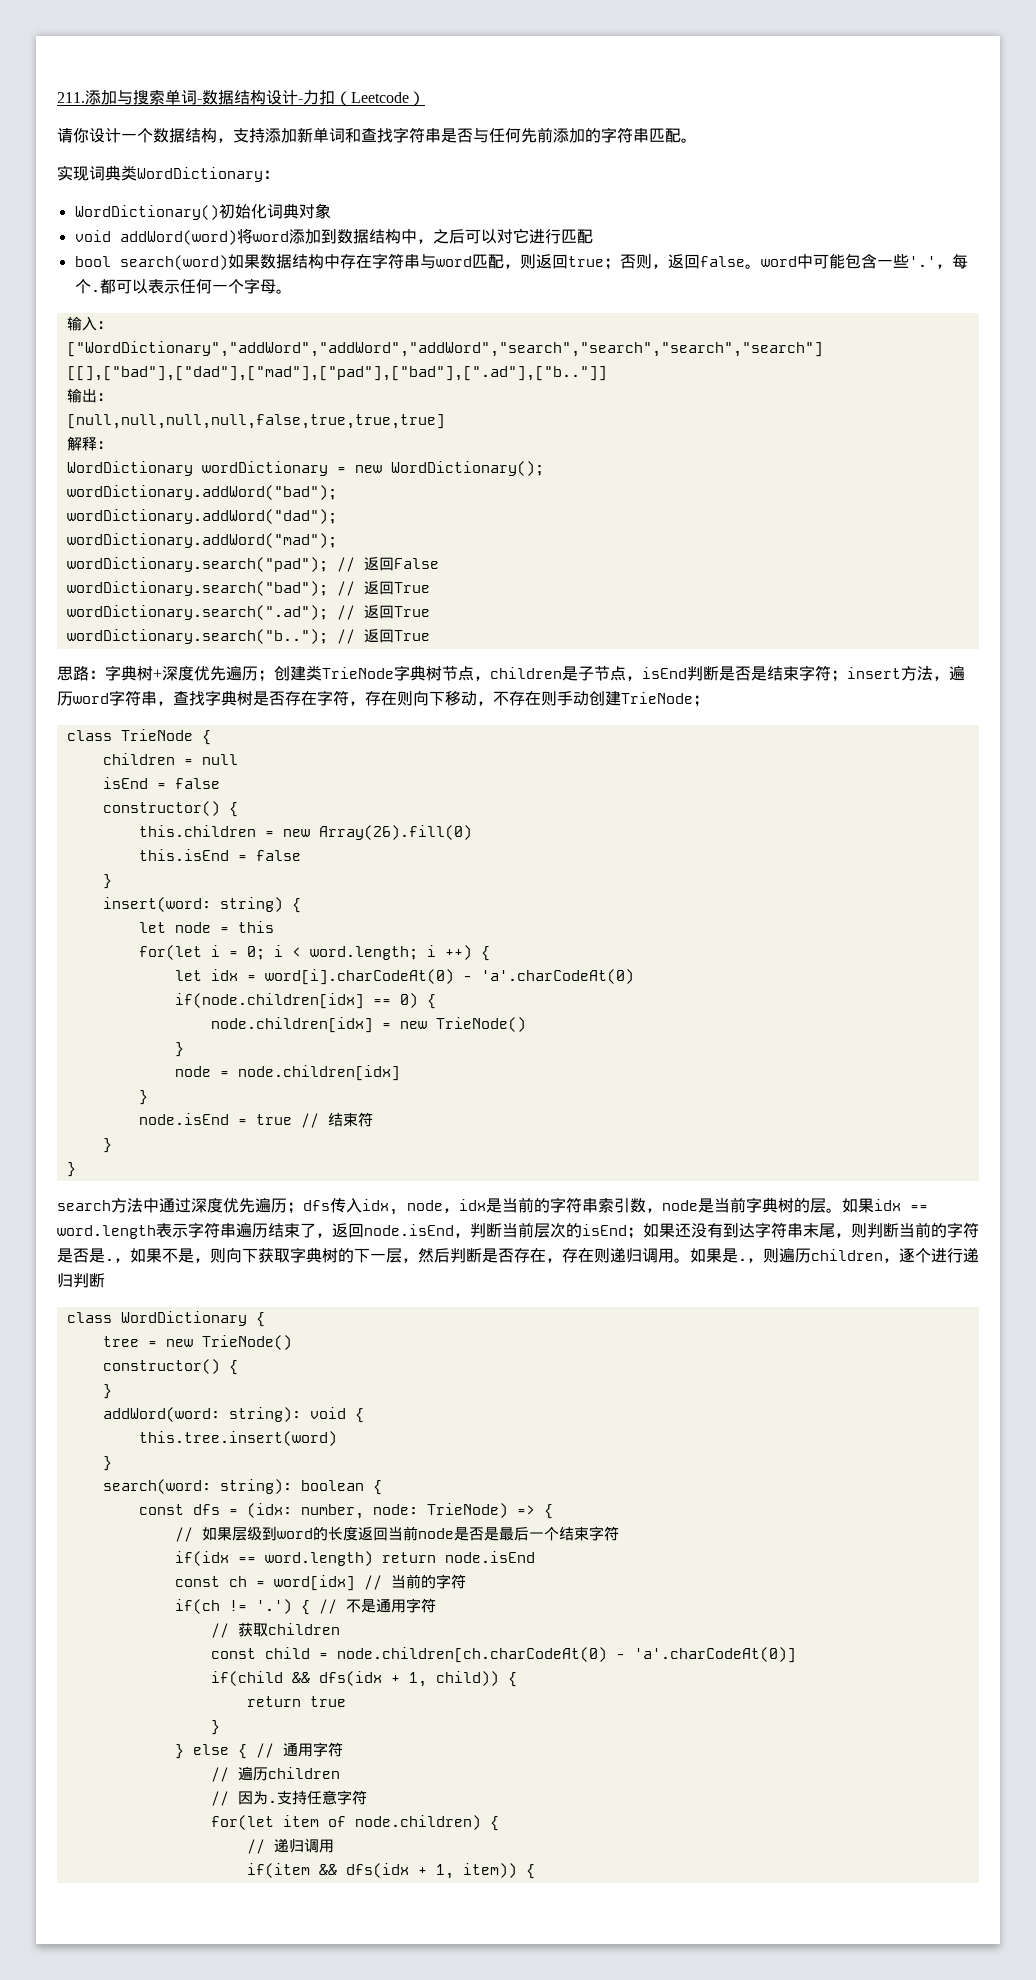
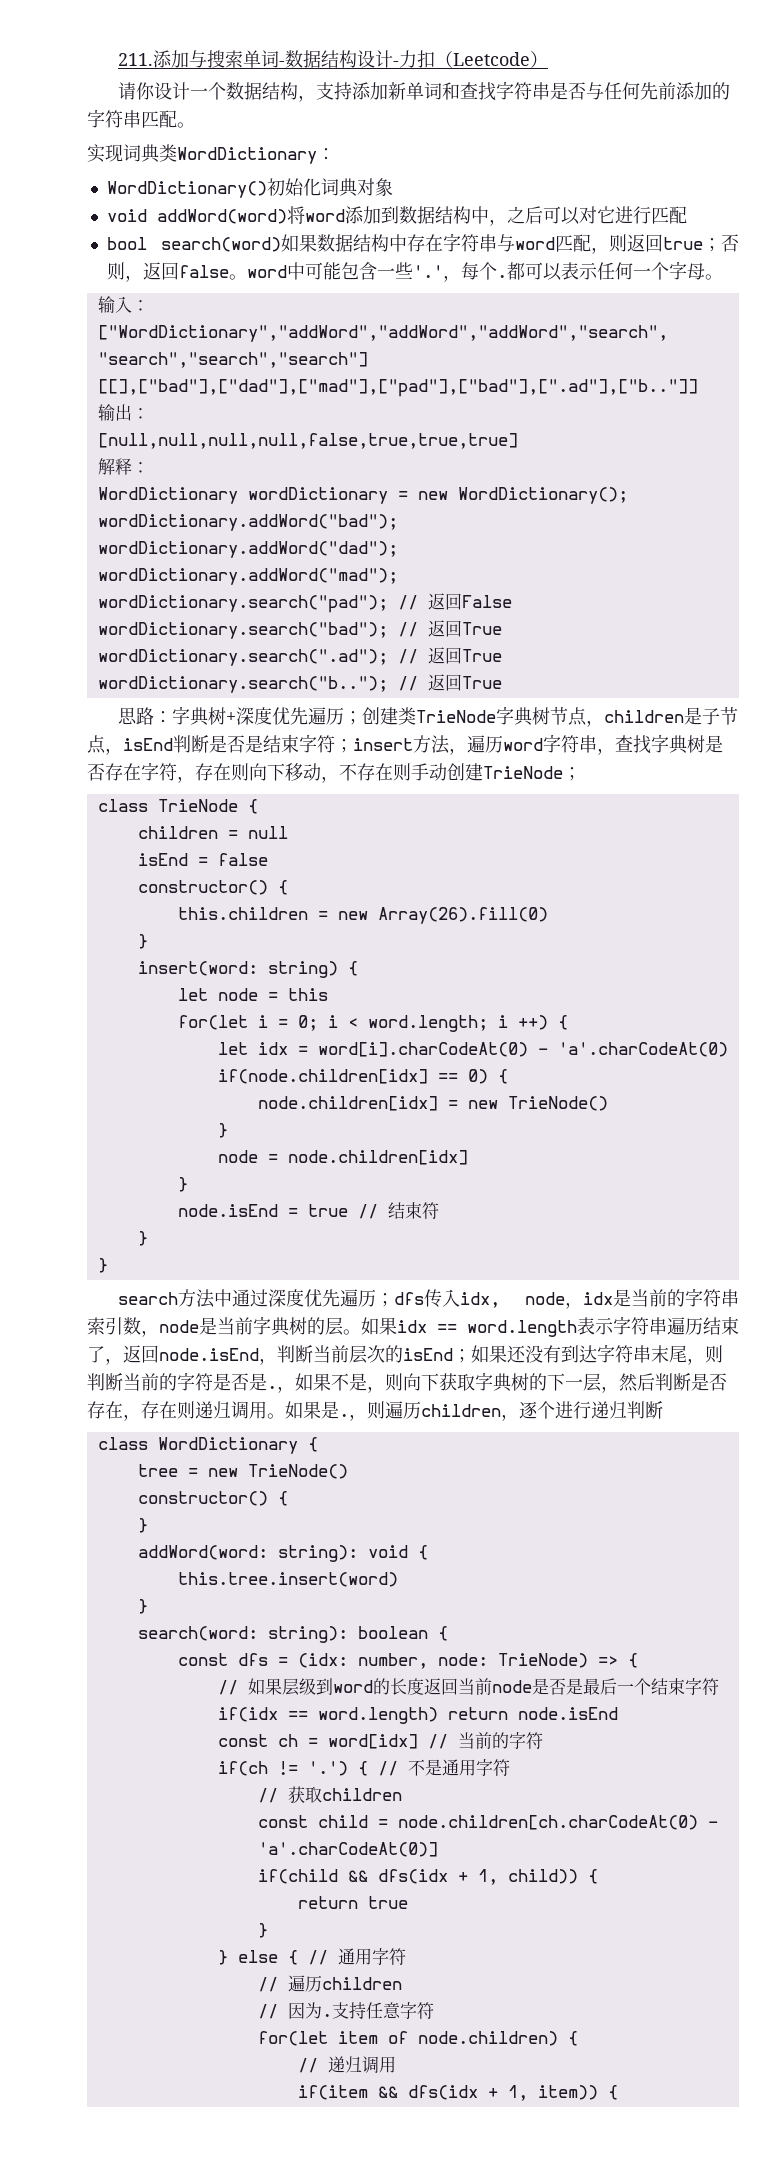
- this.isEnd = false

